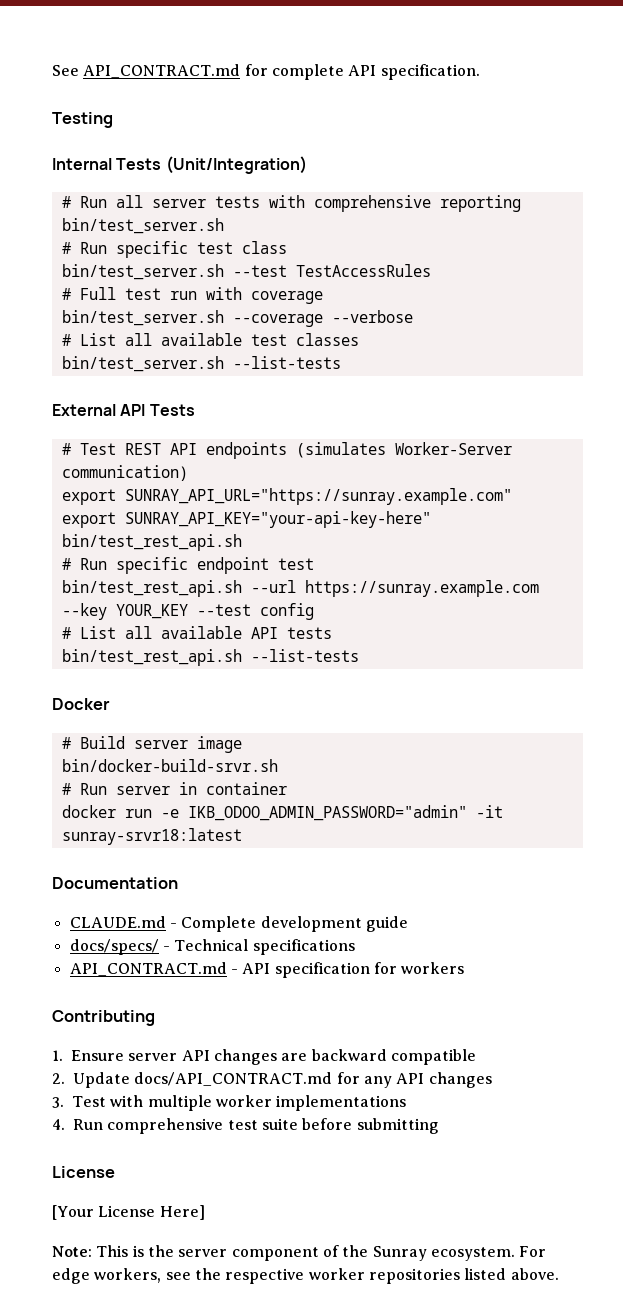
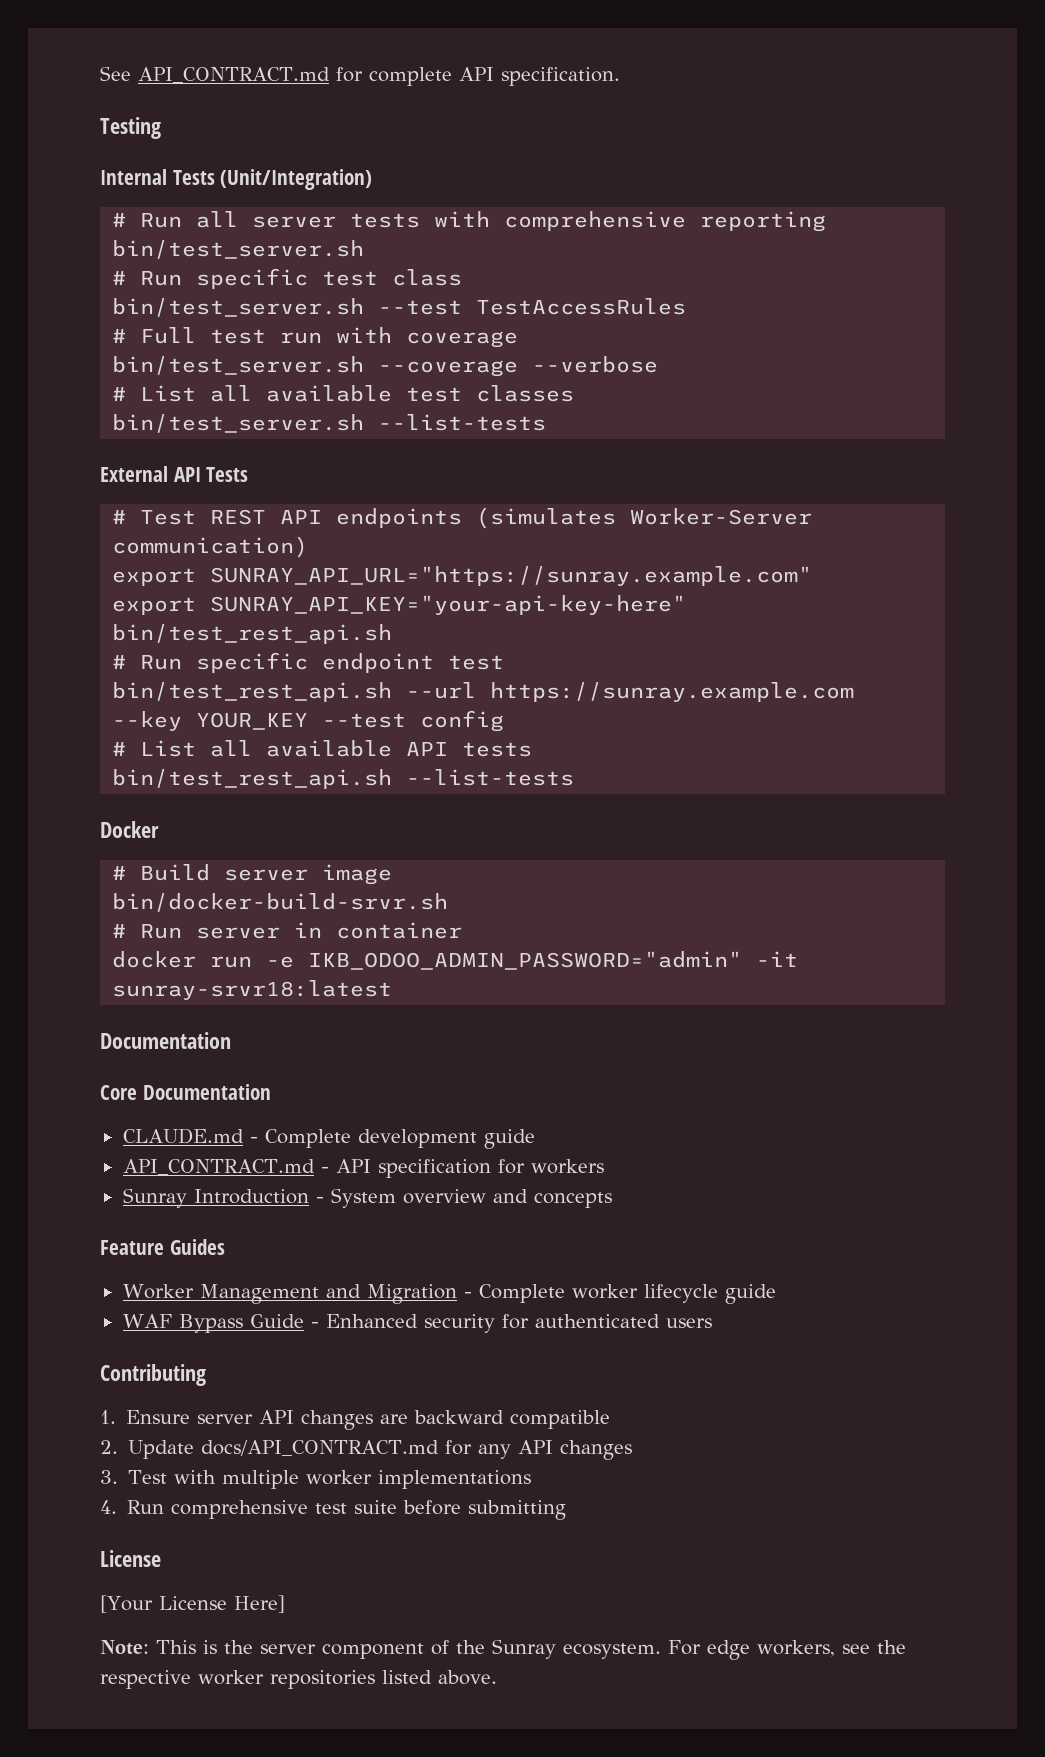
+ Core Documentation
- docs/specs/ - Technical specifications
+ Sunray Introduction - System overview and concepts
+ Feature Guides
+ Worker Management and Migration - Complete worker lifecycle guide
+ WAF Bypass Guide - Enhanced security for authenticated users

